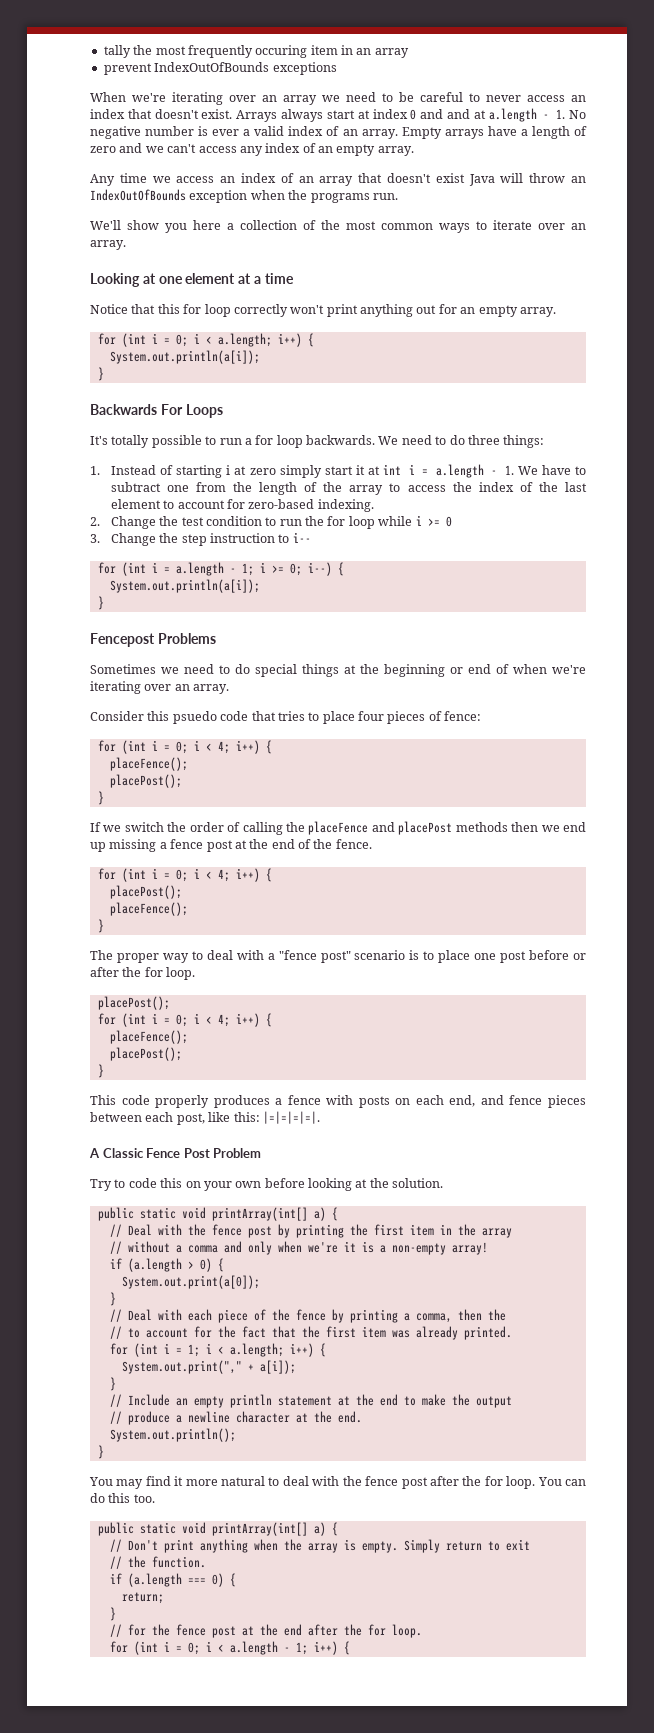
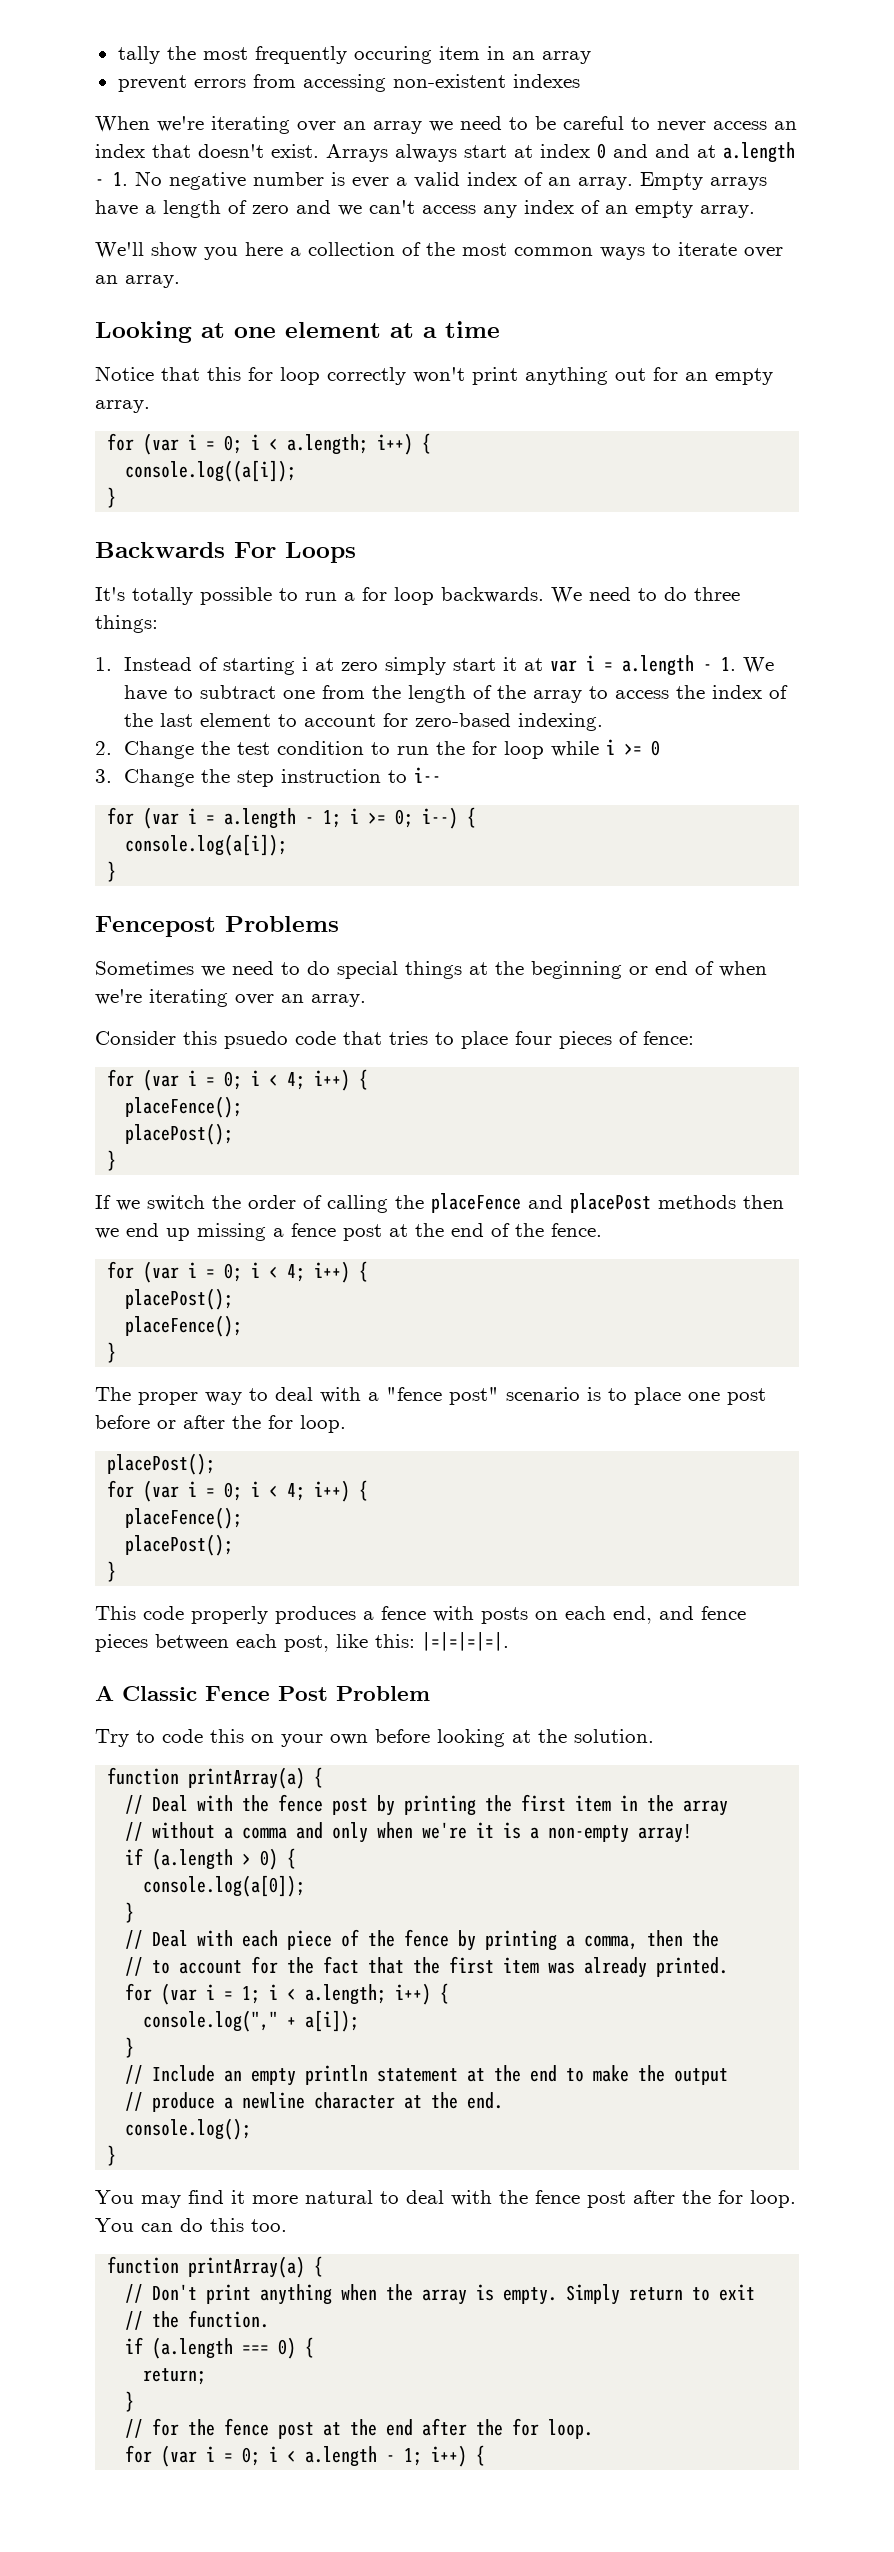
- prevent IndexOutOfBounds exceptions
+ prevent errors from accessing non-existent indexes
- Any time we access an index of an array that doesn't exist Java will throw an IndexOutOfBounds exception when the programs run.
- for (int i = 0; i < a.length; i++) {
- System.out.println(a[i]);
+ for (var i = 0; i < a.length; i++) {
+ console.log((a[i]);
- 1. Instead of starting i at zero simply start it at int i = a.length - 1. We have to subtract one from the length of the array to access the index of the last element to account for zero-based indexing.
+ 1. Instead of starting i at zero simply start it at var i = a.length - 1. We have to subtract one from the length of the array to access the index of the last element to account for zero-based indexing.
- for (int i = a.length - 1; i >= 0; i--) {
- System.out.println(a[i]);
+ for (var i = a.length - 1; i >= 0; i--) {
+ console.log(a[i]);
  Consider this psuedo code that tries to place four pieces of fence:
- for (int i = 0; i < 4; i++) {
+ for (var i = 0; i < 4; i++) {
  If we switch the order of calling the placeFence and placePost methods then we end up missing a fence post at the end of the fence.
- for (int i = 0; i < 4; i++) {
+ for (var i = 0; i < 4; i++) {
  The proper way to deal with a "fence post" scenario is to place one post before or after the for loop.
  placePost();
- for (int i = 0; i < 4; i++) {
+ for (var i = 0; i < 4; i++) {
  Try to code this on your own before looking at the solution.
- public static void printArray(int[] a) {
+ function printArray(a) {
- System.out.print(a[0]);
+ console.log(a[0]);
- for (int i = 1; i < a.length; i++) {
+ for (var i = 1; i < a.length; i++) {
- System.out.print("," + a[i]);
+ console.log("," + a[i]);
- System.out.println();
+ console.log();
  You can do this too.
- public static void printArray(int[] a) {
+ function printArray(a) {
- for (int i = 0; i < a.length - 1; i++) {
+ for (var i = 0; i < a.length - 1; i++) {

